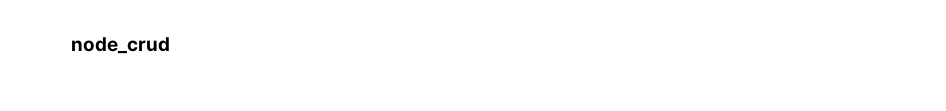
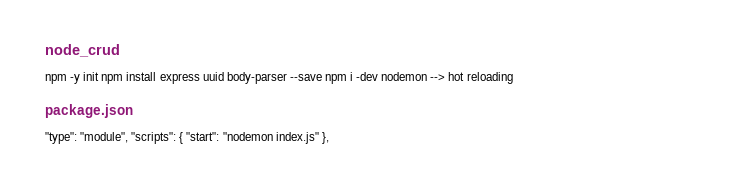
+ npm -y init npm install express uuid body-parser --save npm i -dev nodemon --> hot reloading
+ package.json
+ "type": "module", "scripts": { "start": "nodemon index.js" },

